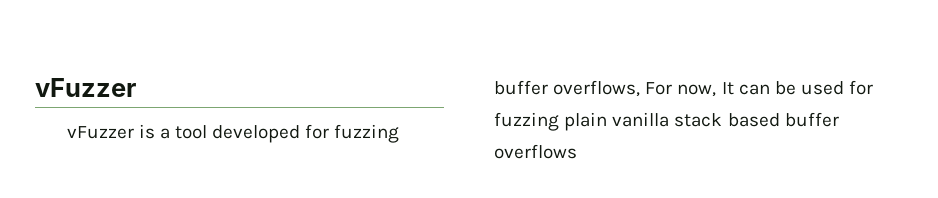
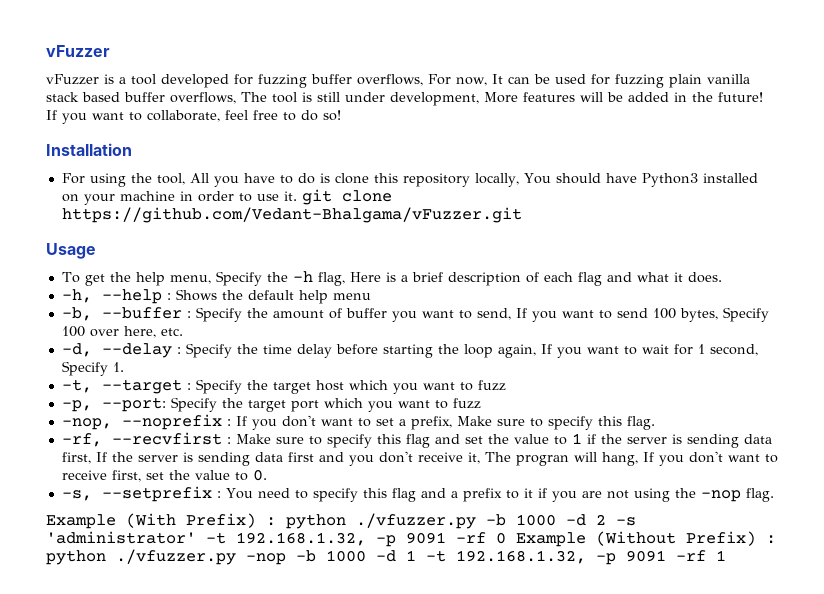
- vFuzzer is a tool developed for fuzzing buffer overflows, For now, It can be used for fuzzing plain vanilla stack based buffer overflows
+ vFuzzer is a tool developed for fuzzing buffer overflows, For now, It can be used for fuzzing plain vanilla stack based buffer overflows, The tool is still under development, More features will be added in the future! If you want to collaborate, feel free to do so!
+ Installation
+ For using the tool, All you have to do is clone this repository locally, You should have Python3 installed on your machine in order to use it. git clone https://github.com/Vedant-Bhalgama/vFuzzer.git
+ Usage
+ To get the help menu, Specify the -h flag, Here is a brief description of each flag and what it does.
+ -h, --help : Shows the default help menu
+ -b, --buffer : Specify the amount of buffer you want to send, If you want to send 100 bytes, Specify 100 over here, etc.
+ -d, --delay : Specify the time delay before starting the loop again, If you want to wait for 1 second, Specify 1.
+ -t, --target : Specify the target host which you want to fuzz
+ -p, --port: Specify the target port which you want to fuzz
+ -nop, --noprefix : If you don't want to set a prefix, Make sure to specify this flag.
+ -rf, --recvfirst : Make sure to specify this flag and set the value to 1 if the server is sending data first, If the server is sending data first and you don't receive it, The progran will hang, If you don't want to receive first, set the value to 0.
+ -s, --setprefix : You need to specify this flag and a prefix to it if you are not using the -nop flag.
+ Example (With Prefix) : python ./vfuzzer.py -b 1000 -d 2 -s 'administrator' -t 192.168.1.32, -p 9091 -rf 0 Example (Without Prefix) : python ./vfuzzer.py -nop -b 1000 -d 1 -t 192.168.1.32, -p 9091 -rf 1

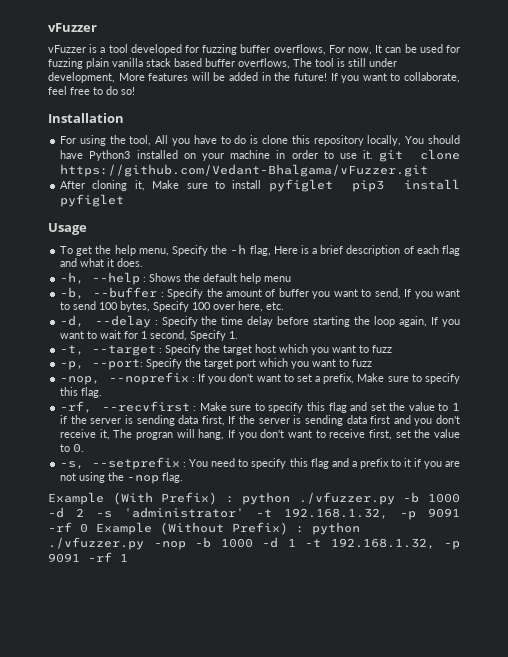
+ After cloning it, Make sure to install pyfiglet pip3 install pyfiglet

